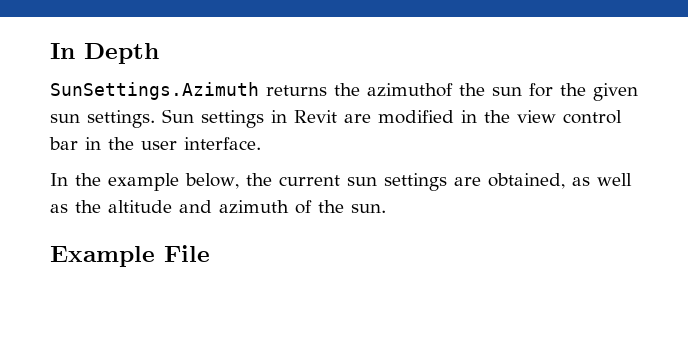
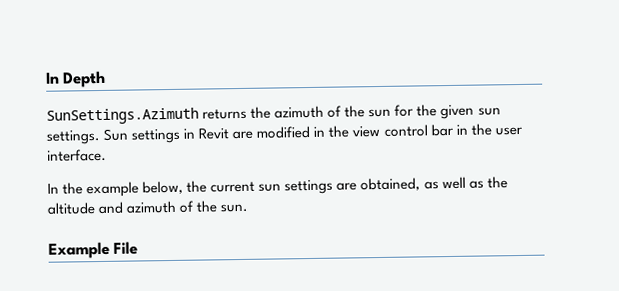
- SunSettings.Azimuth returns the azimuthof the sun for the given sun settings.
+ SunSettings.Azimuth returns the azimuth of the sun for the given sun settings.

